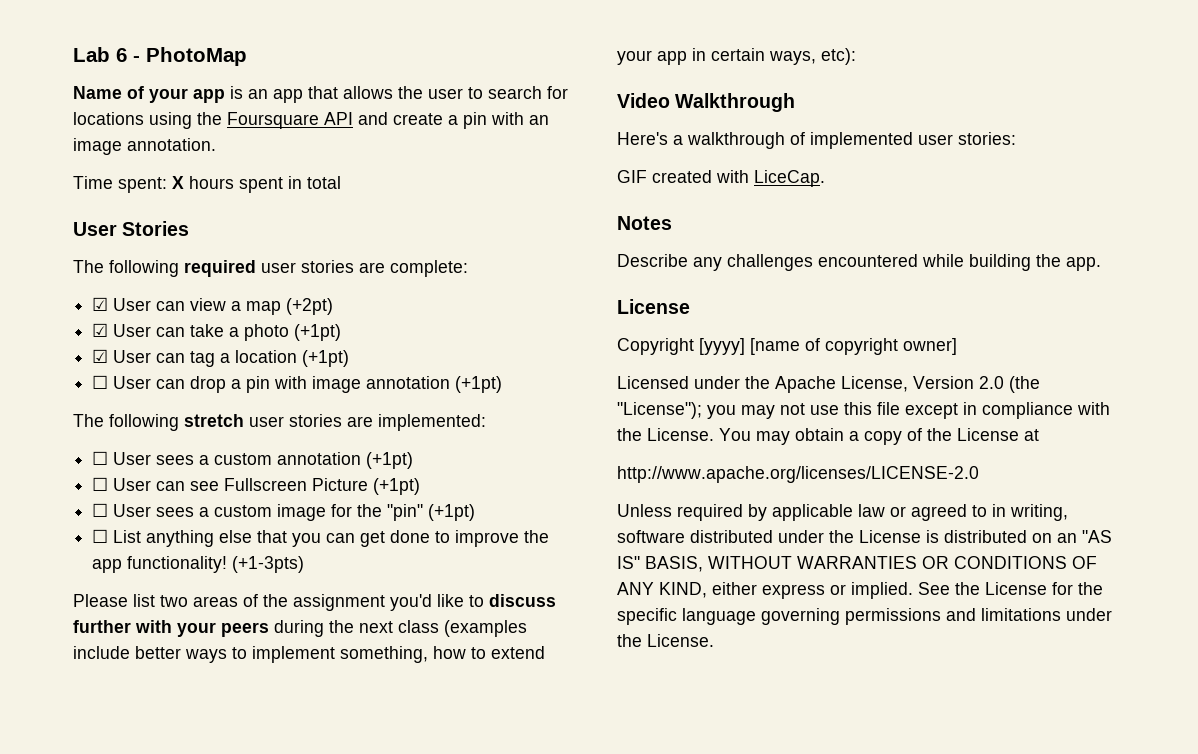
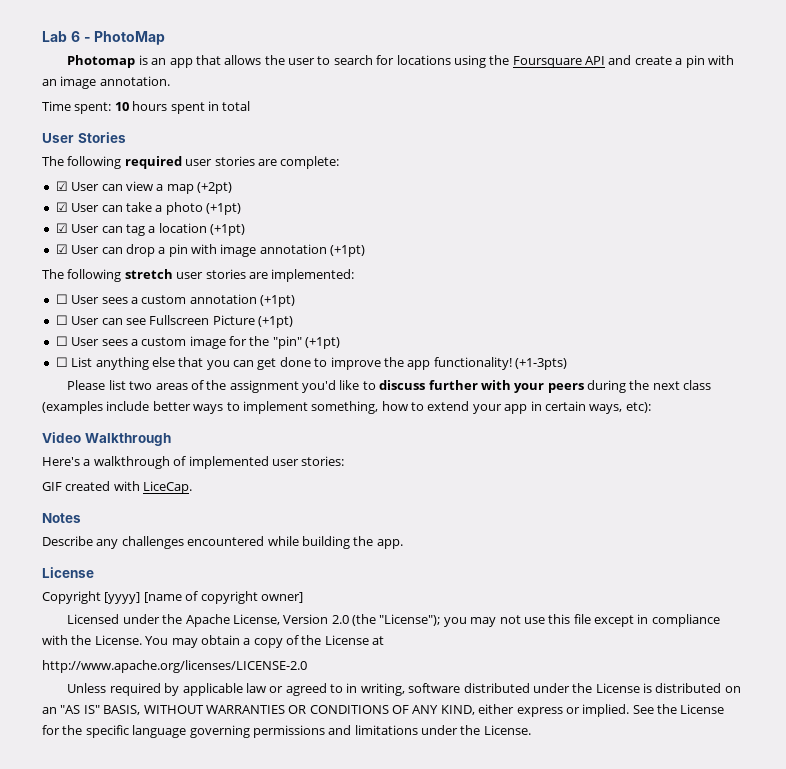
- Name of your app is an app that allows the user to search for locations using the Foursquare API and create a pin with an image annotation.
+ Photomap is an app that allows the user to search for locations using the Foursquare API and create a pin with an image annotation.
- Time spent: X hours spent in total
+ Time spent: 10 hours spent in total
- ☐ User can drop a pin with image annotation (+1pt)
+ ☑ User can drop a pin with image annotation (+1pt)

